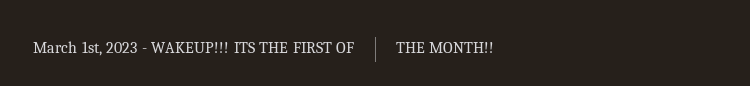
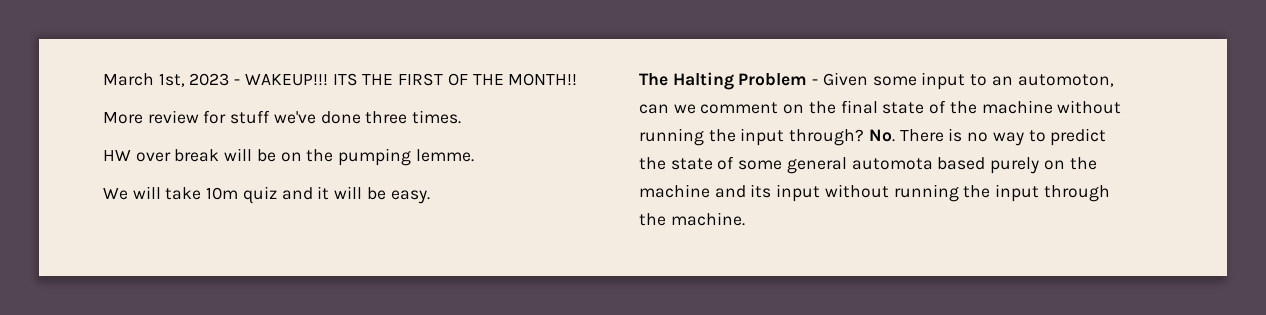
+ More review for stuff we've done three times.
+ HW over break will be on the pumping lemme.
+ We will take 10m quiz and it will be easy.
+ The Halting Problem - Given some input to an automoton, can we comment on the final state of the machine without running the input through? No. There is no way to predict the state of some general automota based purely on the machine and its input without running the input through the machine.

